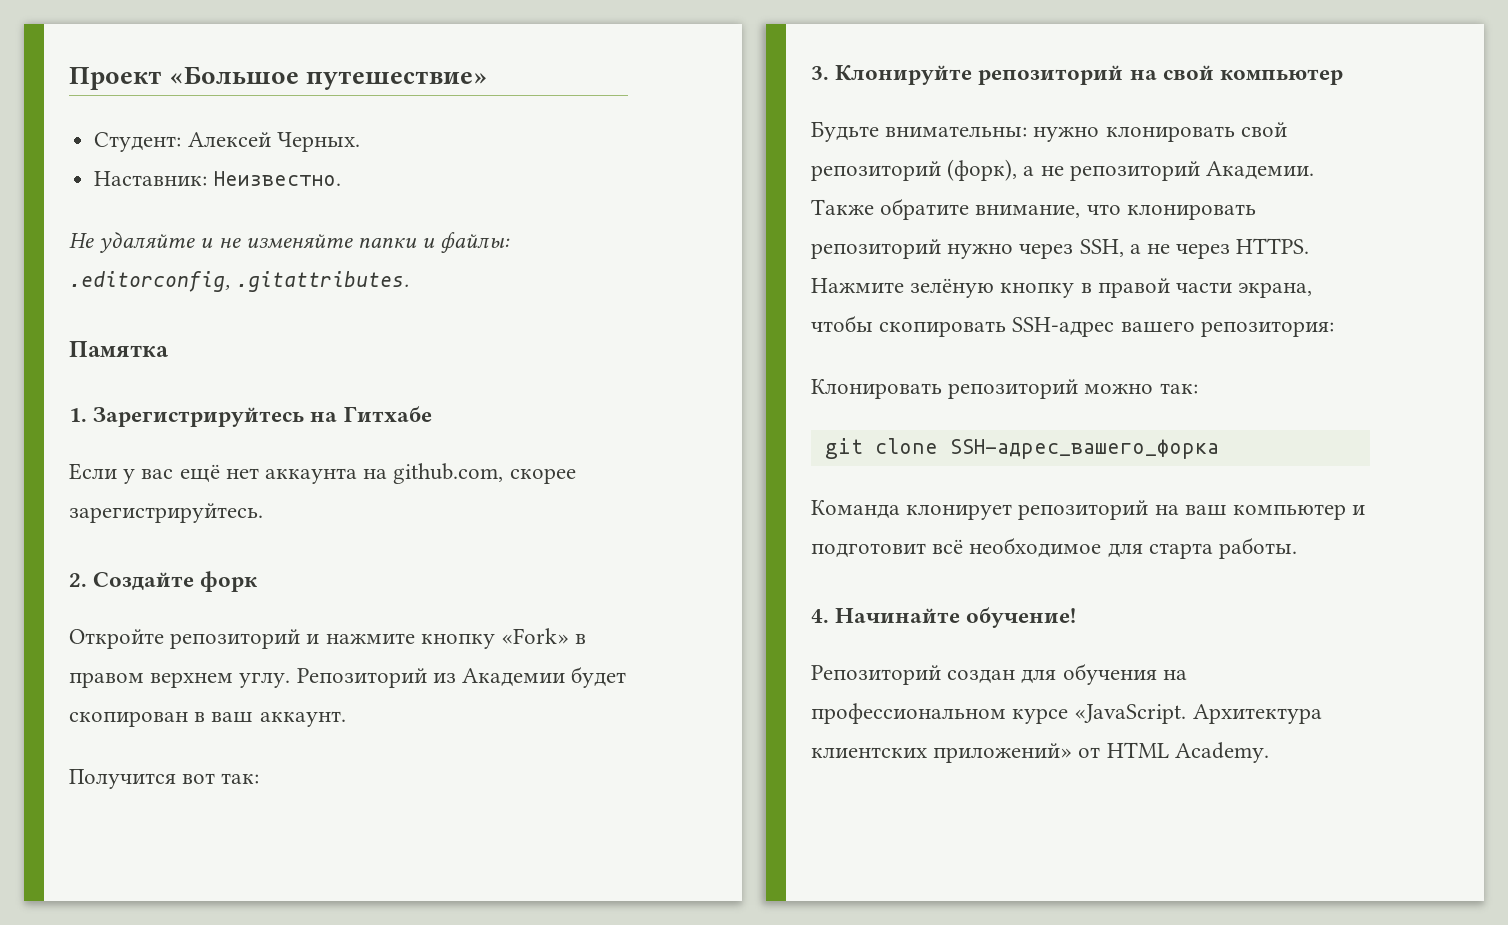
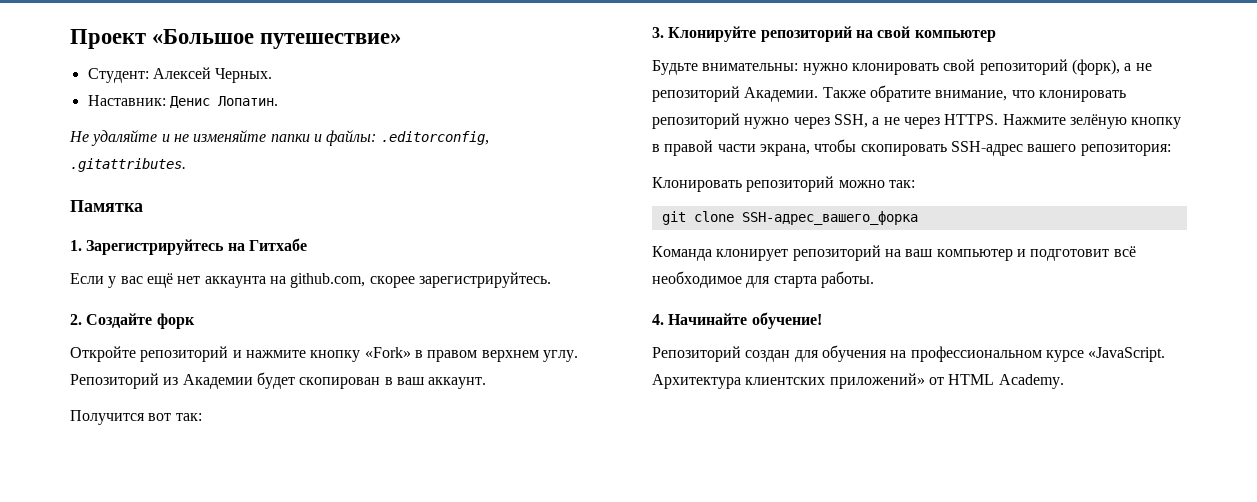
- Наставник: Неизвестно.
+ Наставник: Денис Лопатин.

